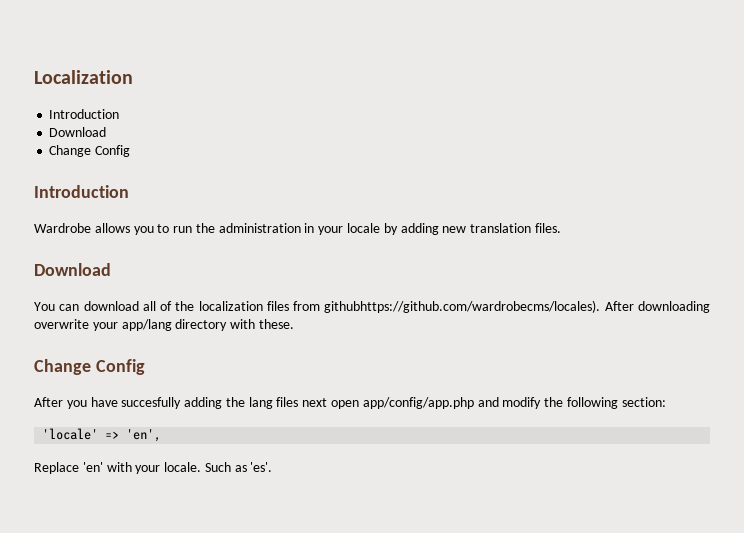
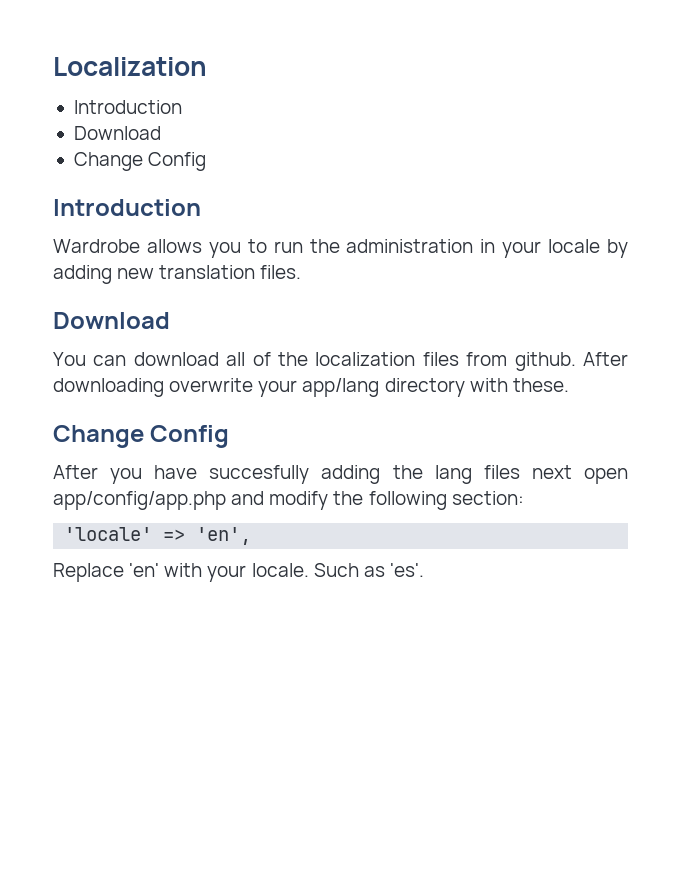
- You can download all of the localization files from githubhttps://github.com/wardrobecms/locales). After downloading overwrite your app/lang directory with these.
+ You can download all of the localization files from github. After downloading overwrite your app/lang directory with these.

